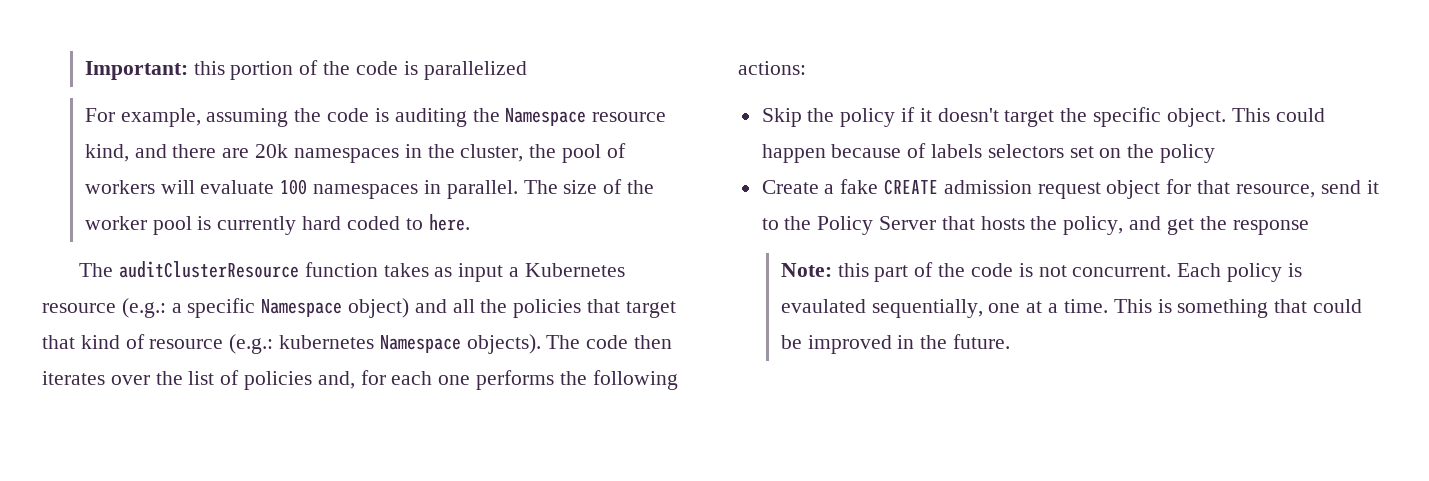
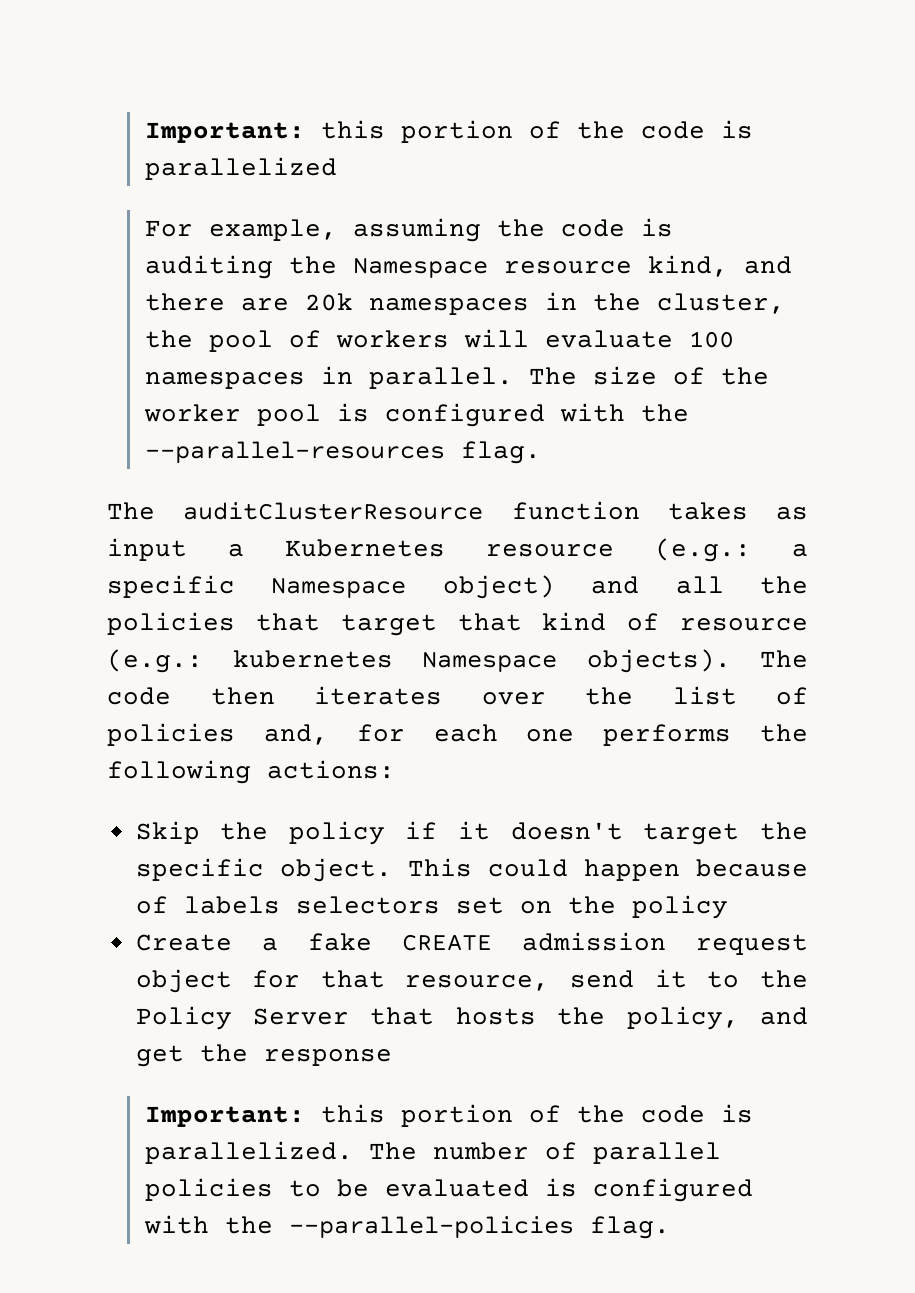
- The size of the worker pool is currently hard coded to here.
+ The size of the worker pool is configured with the --parallel-resources flag.
- Note: this part of the code is not concurrent. Each policy is evaulated sequentially, one at a time. This is something that could be improved in the future.
+ Important: this portion of the code is parallelized. The number of parallel policies to be evaluated is configured with the --parallel-policies flag.

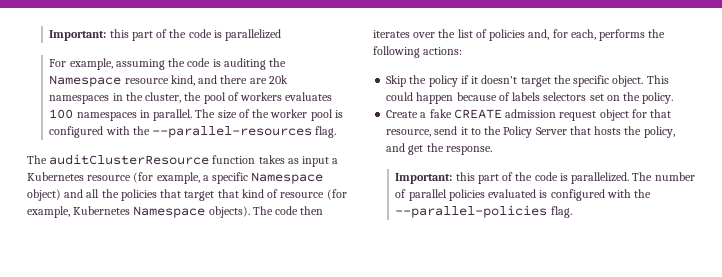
- Important: this portion of the code is parallelized
+ Important: this part of the code is parallelized
- For example, assuming the code is auditing the Namespace resource kind, and there are 20k namespaces in the cluster, the pool of workers will evaluate 100 namespaces in parallel.
+ For example, assuming the code is auditing the Namespace resource kind, and there are 20k namespaces in the cluster, the pool of workers evaluates 100 namespaces in parallel.
- The auditClusterResource function takes as input a Kubernetes resource (e.g.: a specific Namespace object) and all the policies that target that kind of resource (e.g.: kubernetes Namespace objects).
+ The auditClusterResource function takes as input a Kubernetes resource (for example, a specific Namespace object) and all the policies that target that kind of resource (for example, Kubernetes Namespace objects).
- The code then iterates over the list of policies and, for each one performs the following actions:
+ The code then iterates over the list of policies and, for each, performs the following actions:
- This could happen because of labels selectors set on the policy
+ This could happen because of labels selectors set on the policy.
- Create a fake CREATE admission request object for that resource, send it to the Policy Server that hosts the policy, and get the response
- Important: this portion of the code is parallelized.
+ Create a fake CREATE admission request object for that resource, send it to the Policy Server that hosts the policy, and get the response.
+ Important: this part of the code is parallelized.
- The number of parallel policies to be evaluated is configured with the --parallel-policies flag.
+ The number of parallel policies evaluated is configured with the --parallel-policies flag.

